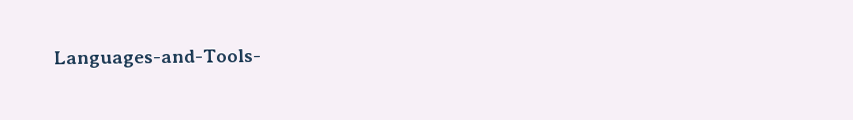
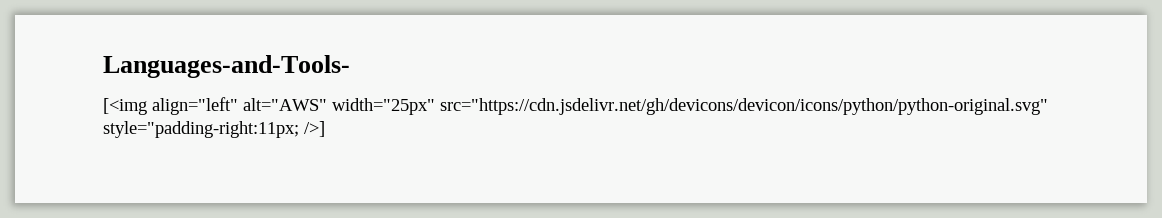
+ [<img align="left" alt="AWS" width="25px" src="https://cdn.jsdelivr.net/gh/devicons/devicon/icons/python/python-original.svg" style="padding-right:11px; />]

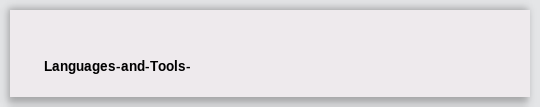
- [<img align="left" alt="AWS" width="25px" src="https://cdn.jsdelivr.net/gh/devicons/devicon/icons/python/python-original.svg" style="padding-right:11px; />]

